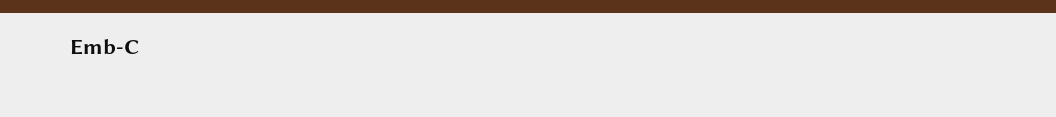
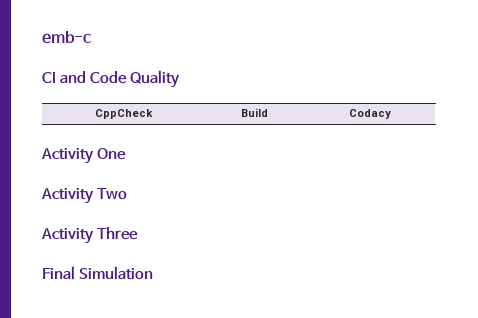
- Emb-C
+ emb-c
+ CI and Code Quality
+ CppCheck | Build | Codacy
+ Activity One
+ Activity Two
+ Activity Three
+ Final Simulation

